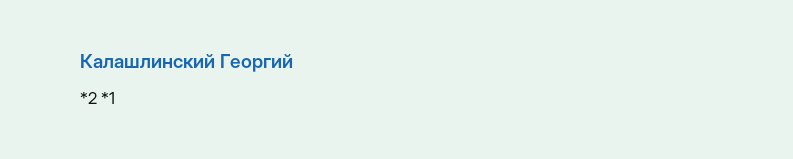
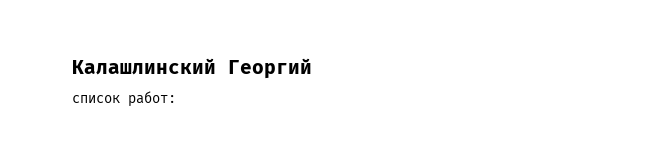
- *2 *1
+ cписок работ:

